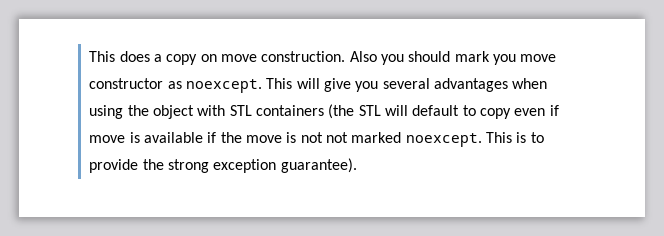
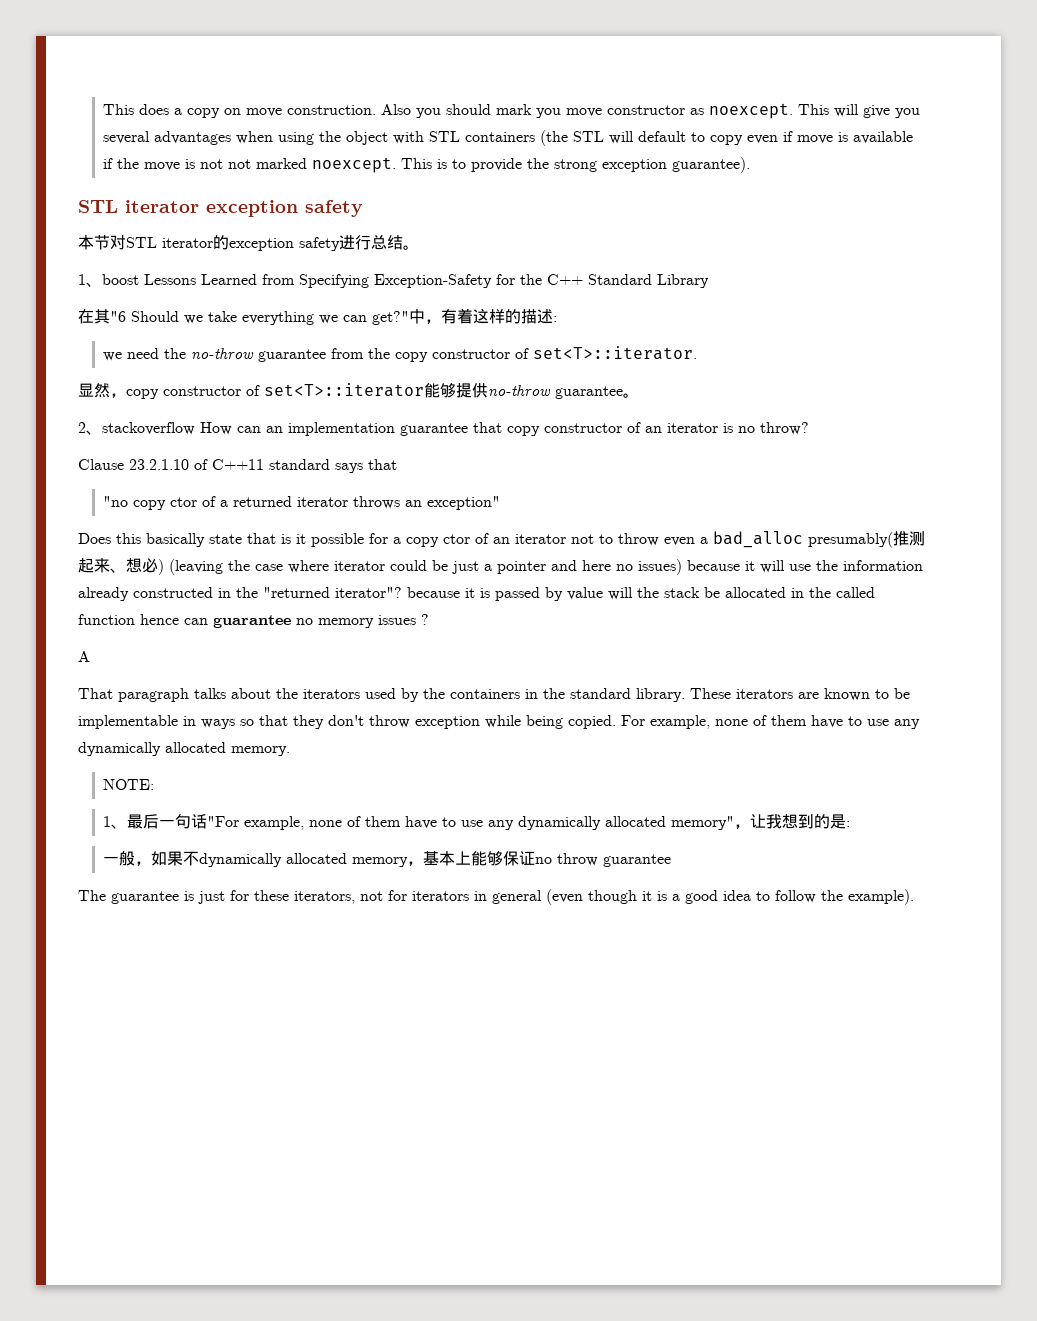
+ STL iterator exception safety
+ 本节对STL iterator的exception safety进行总结。
+ 1、boost Lessons Learned from Specifying Exception-Safety for the C++ Standard Library
+ 在其"6 Should we take everything we can get?"中，有着这样的描述:
+ we need the no-throw guarantee from the copy constructor of set<T>::iterator.
+ 显然，copy constructor of set<T>::iterator能够提供no-throw guarantee。
+ 2、stackoverflow How can an implementation guarantee that copy constructor of an iterator is no throw?
+ Clause 23.2.1.10 of C++11 standard says that
+ "no copy ctor of a returned iterator throws an exception"
+ Does this basically state that is it possible for a copy ctor of an iterator not to throw even a bad_alloc presumably(推测起来、想必) (leaving the case where iterator could be just a pointer and here no issues) because it will use the information already constructed in the "returned iterator"? because it is passed by value will the stack be allocated in the called function hence can guarantee no memory issues ?
+ A
+ That paragraph talks about the iterators used by the containers in the standard library. These iterators are known to be implementable in ways so that they don't throw exception while being copied. For example, none of them have to use any dynamically allocated memory.
+ NOTE:
+ 1、最后一句话"For example, none of them have to use any dynamically allocated memory"，让我想到的是:
+ 一般，如果不dynamically allocated memory，基本上能够保证no throw guarantee
+ The guarantee is just for these iterators, not for iterators in general (even though it is a good idea to follow the example).

